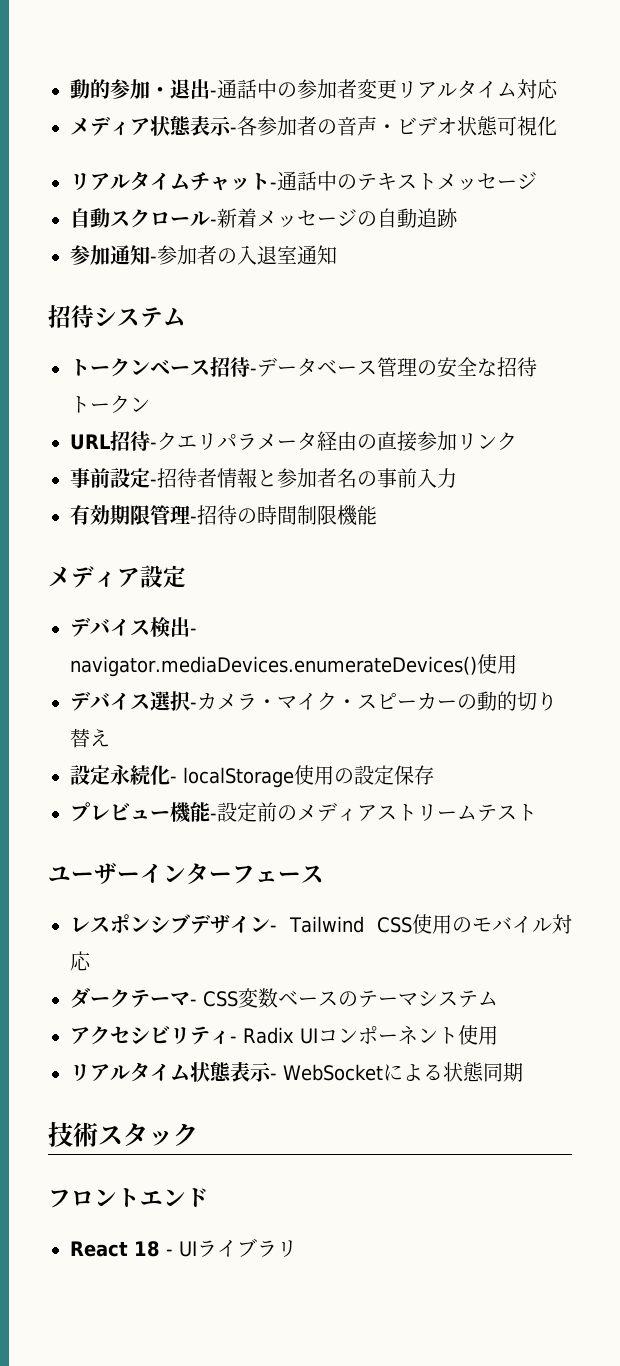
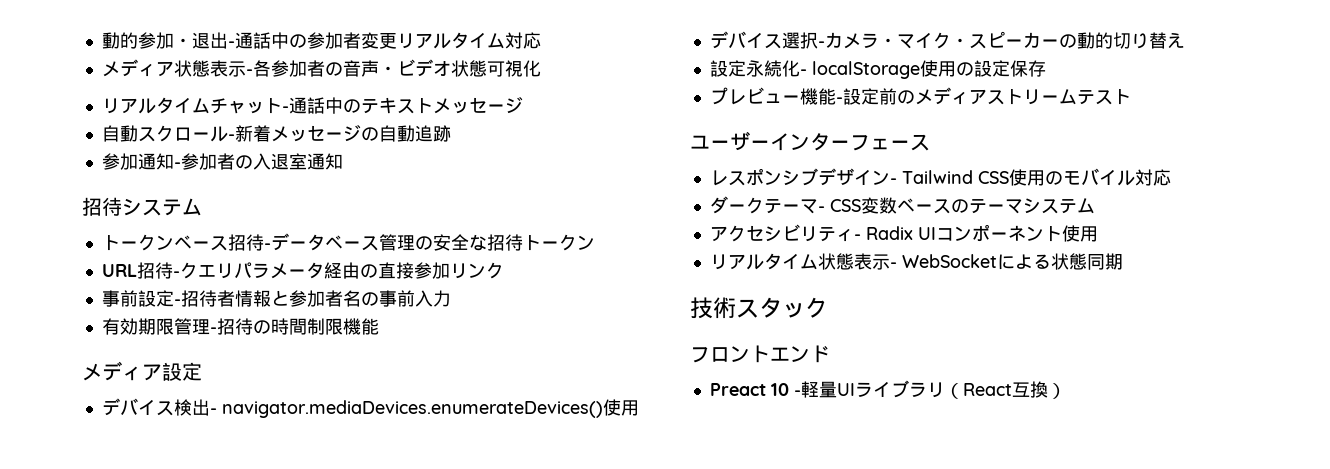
- React 18 - UIライブラリ
+ Preact 10 -軽量UIライブラリ（React互換）

